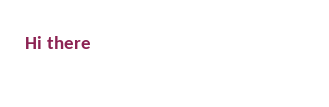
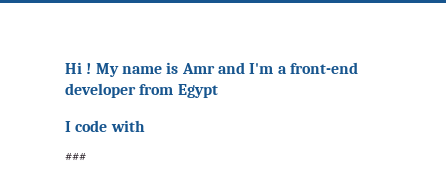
- Hi there
+ Hi ! My name is Amr and I'm a front-end developer from Egypt
+ I code with
+ ###

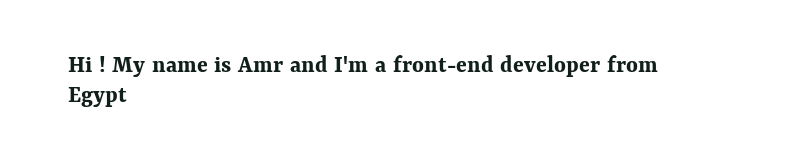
- I code with
- ###

